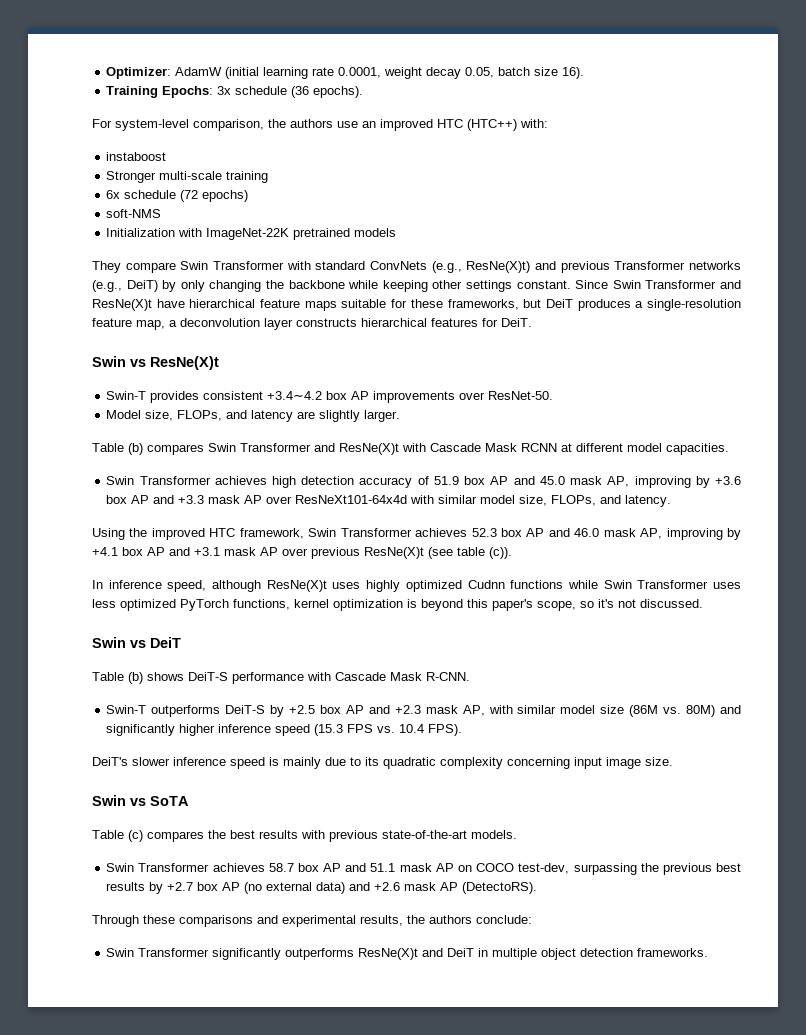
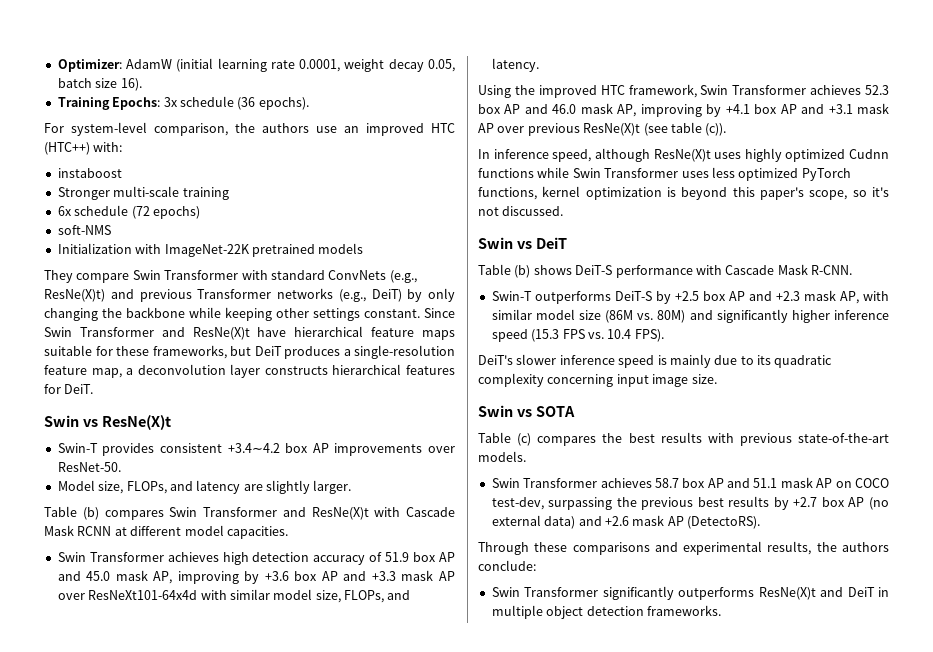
- Swin vs SoTA
+ Swin vs SOTA

